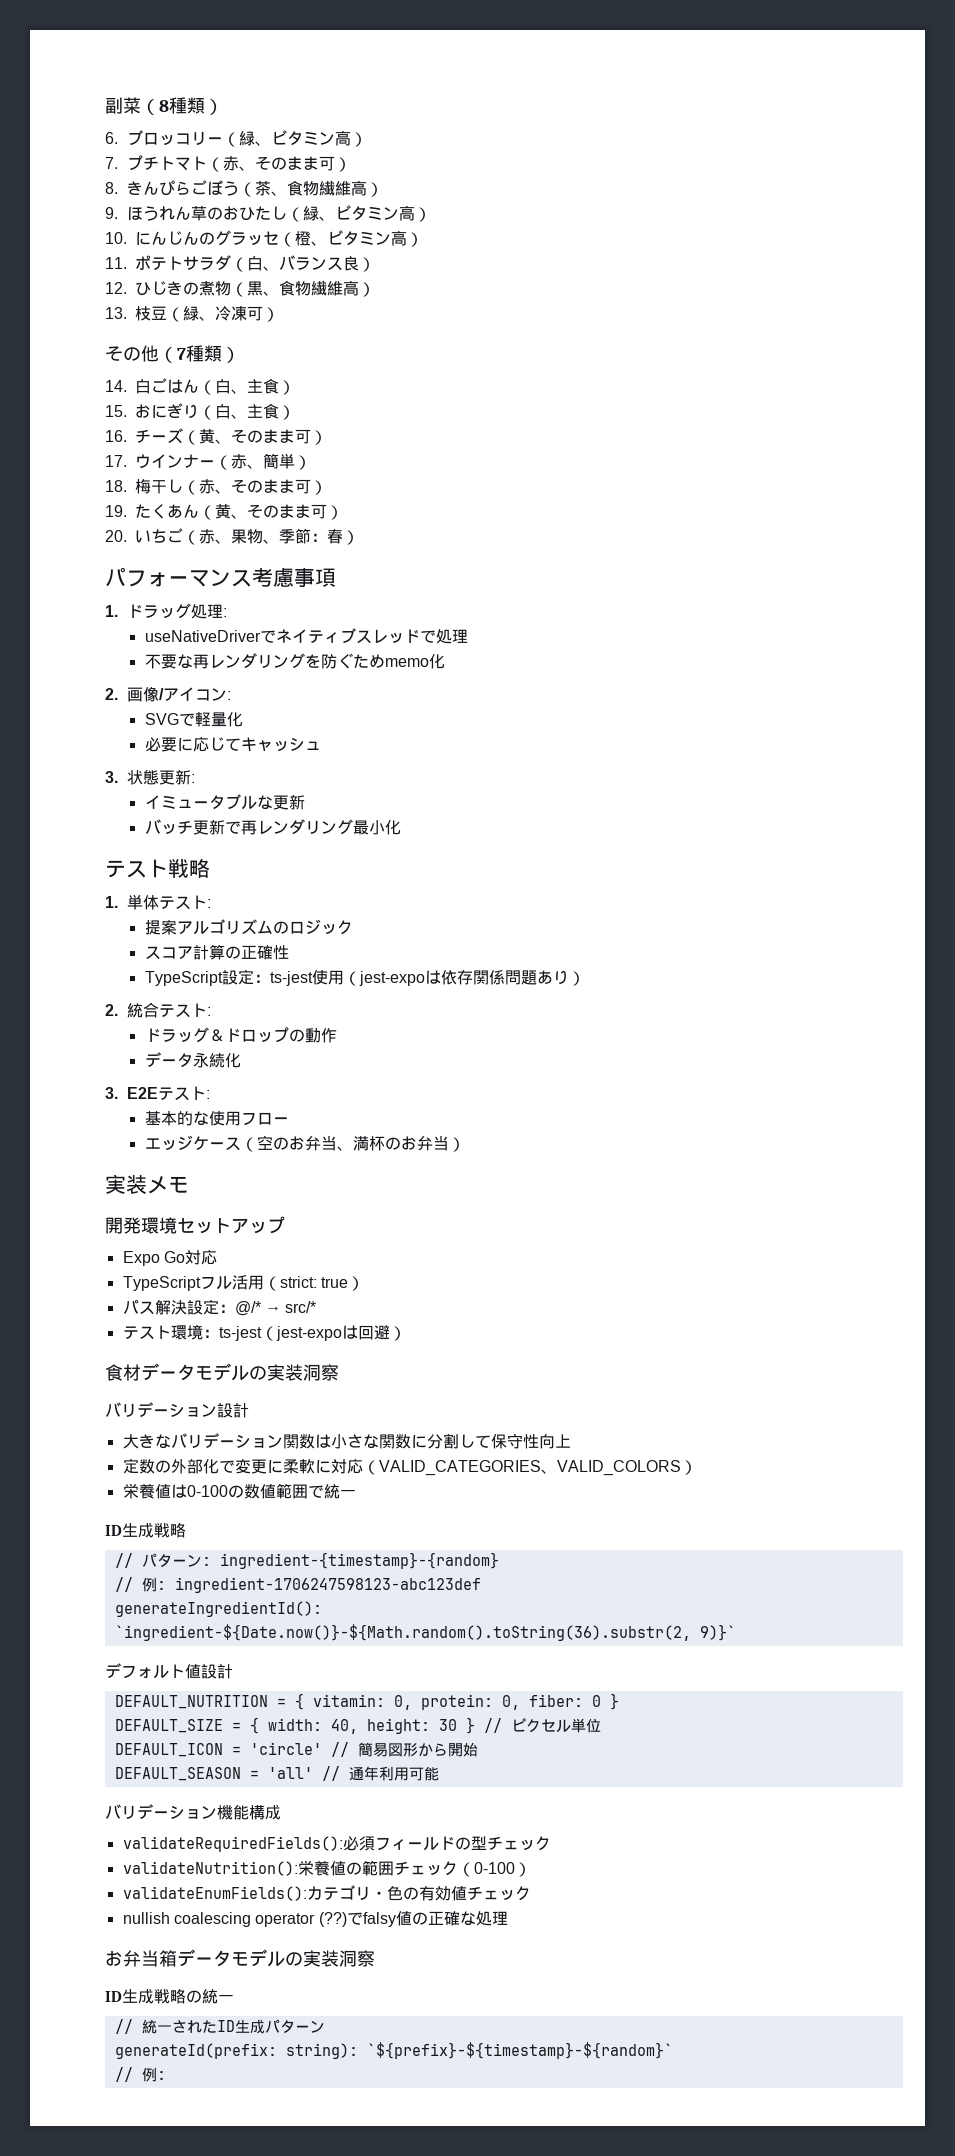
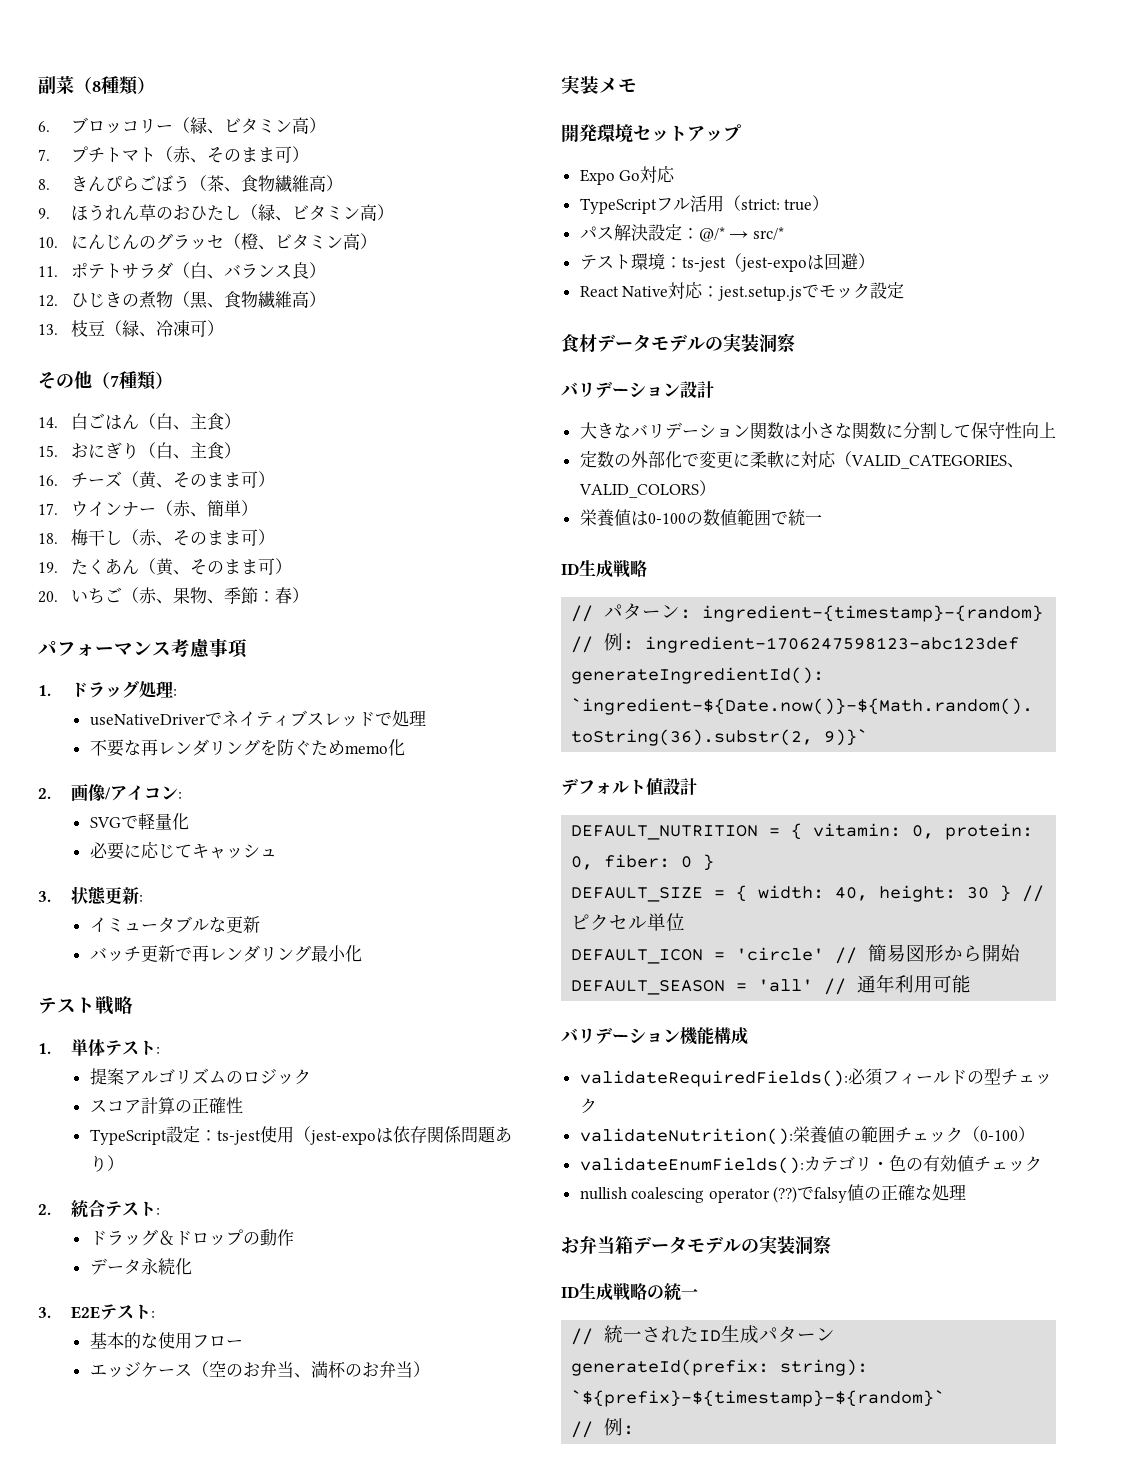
+ React Native対応：jest.setup.jsでモック設定

